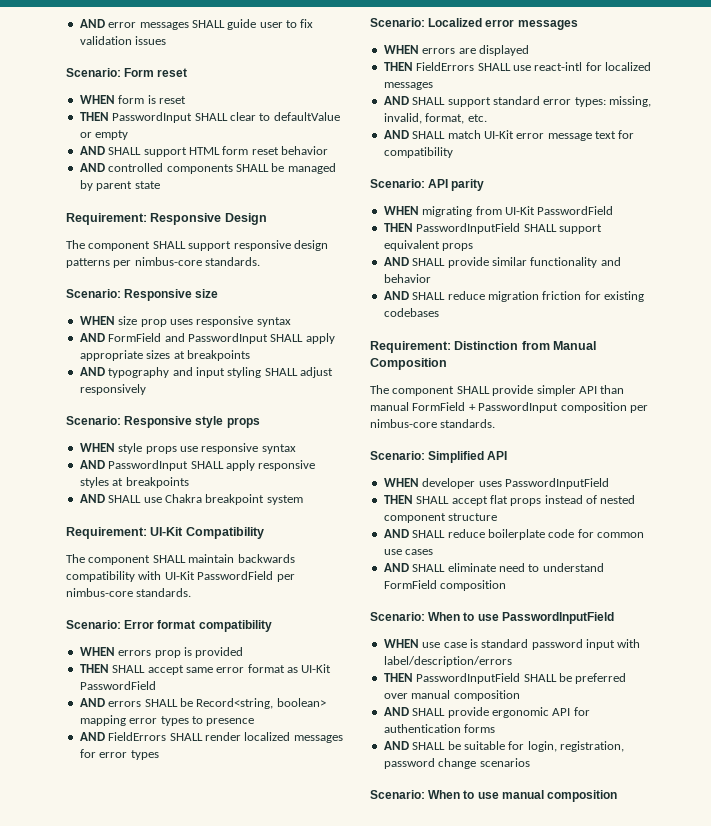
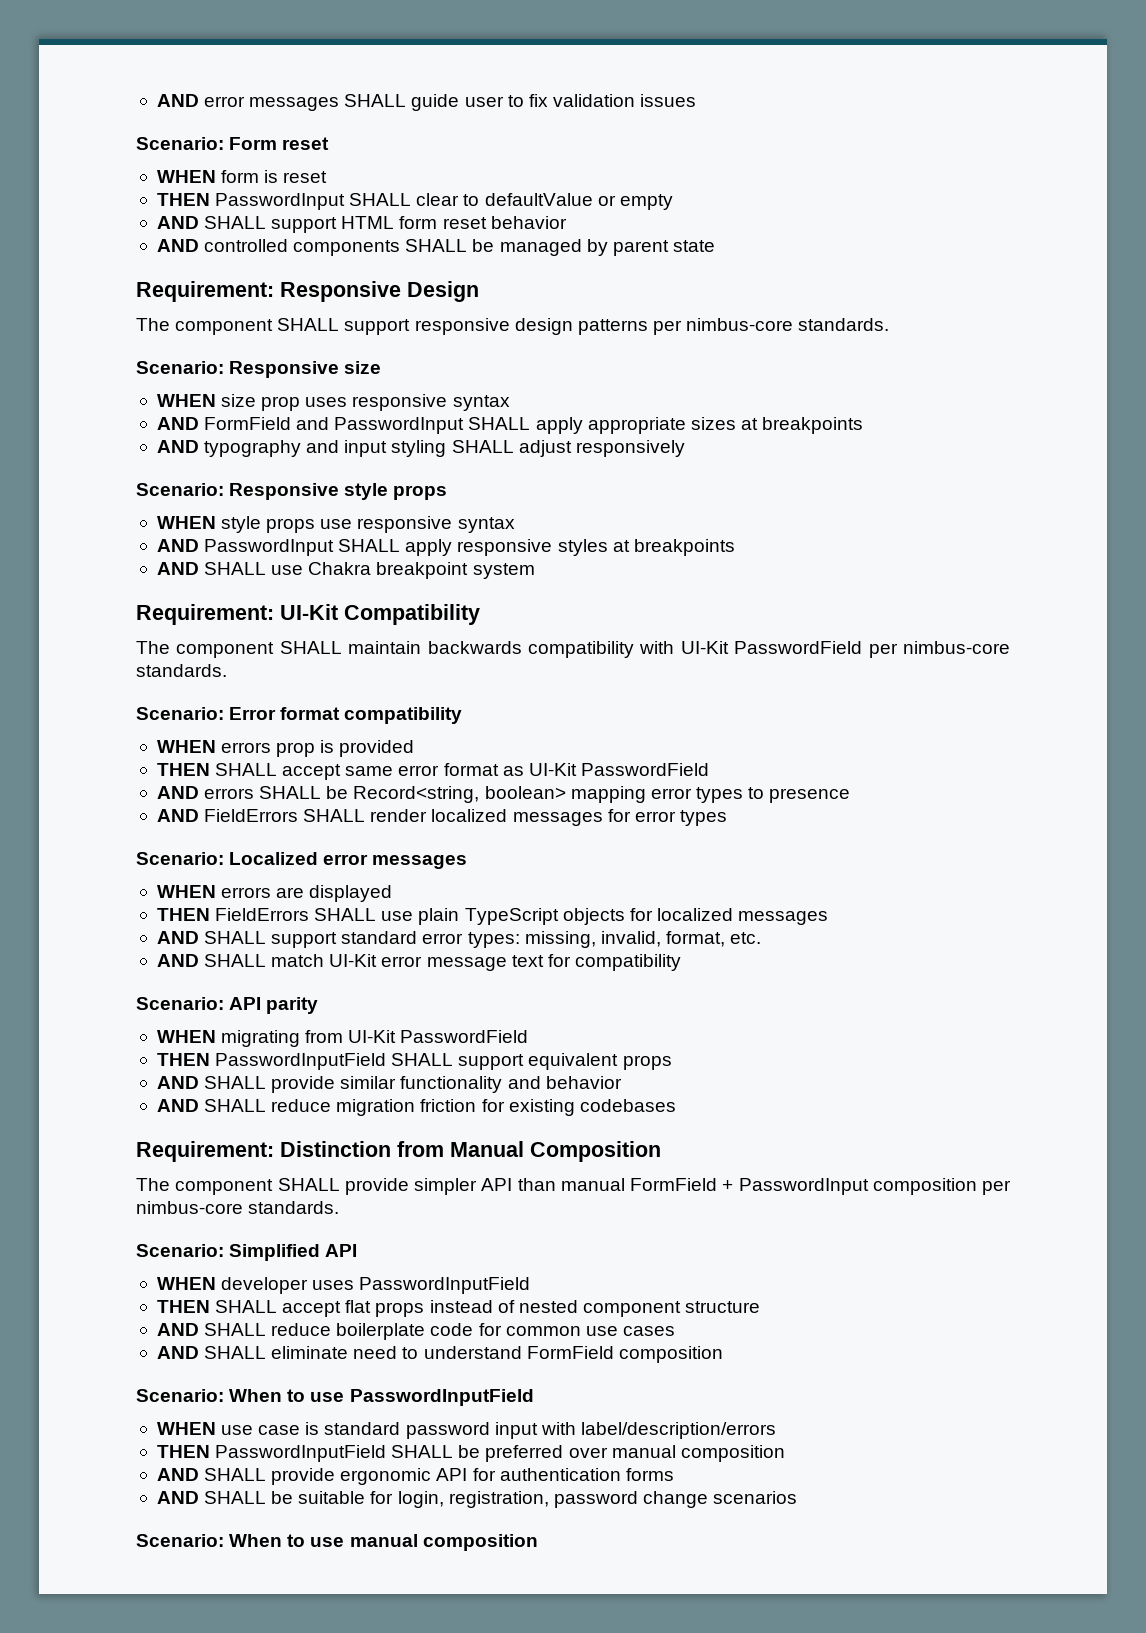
- THEN FieldErrors SHALL use react-intl for localized messages
+ THEN FieldErrors SHALL use plain TypeScript objects for localized messages

